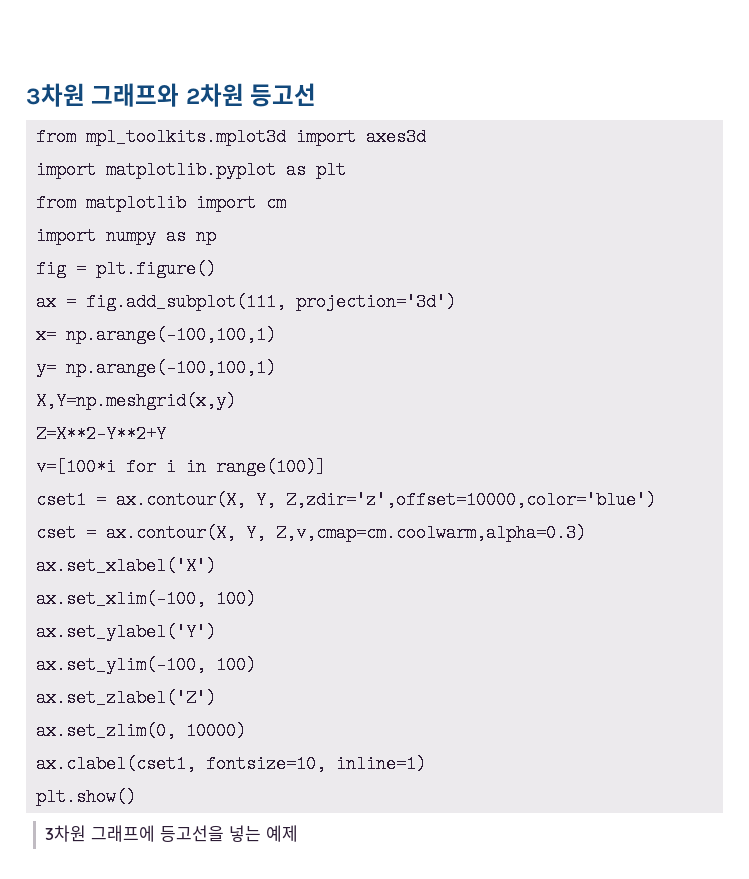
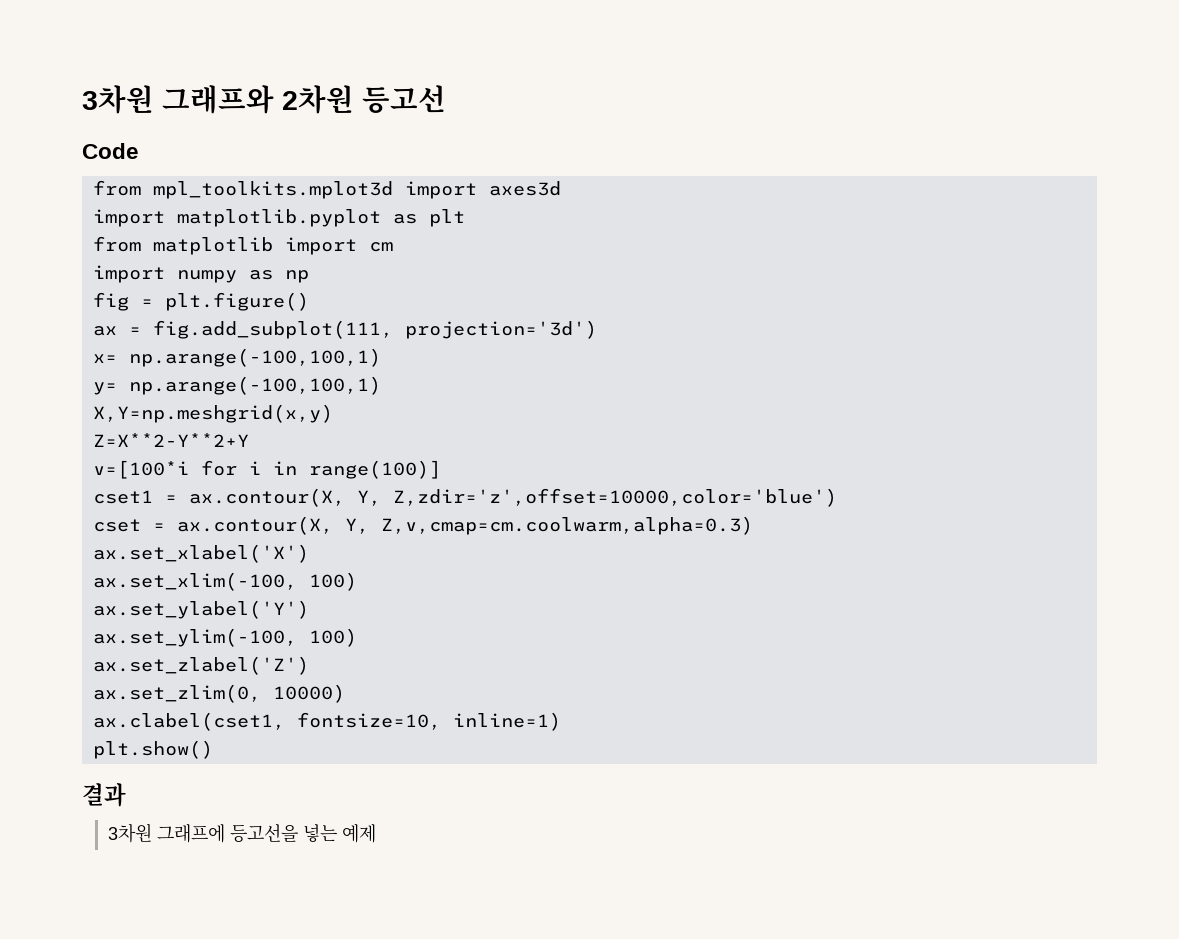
+ Code
+ 결과

